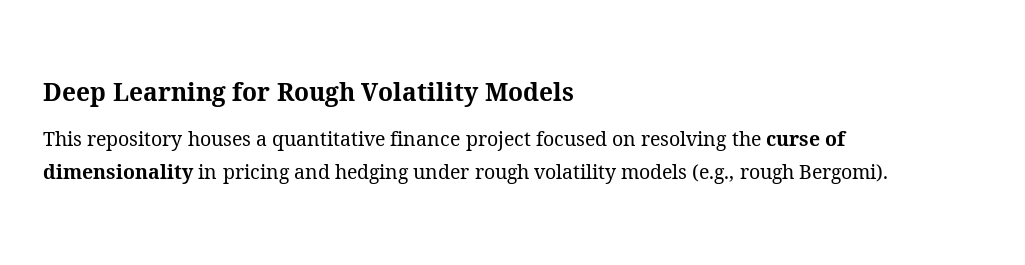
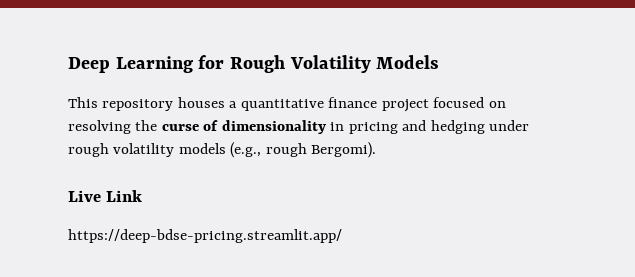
+ Live Link
+ https://deep-bdse-pricing.streamlit.app/

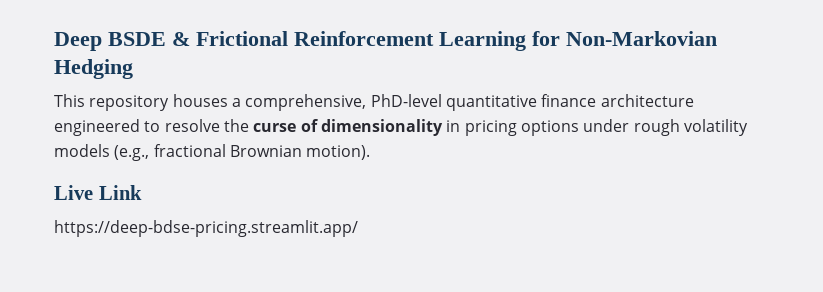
- Deep Learning for Rough Volatility Models
- This repository houses a quantitative finance project focused on resolving the curse of dimensionality in pricing and hedging under rough volatility models (e.g., rough Bergomi).
+ Deep BSDE & Frictional Reinforcement Learning for Non-Markovian Hedging
+ This repository houses a comprehensive, PhD-level quantitative finance architecture engineered to resolve the curse of dimensionality in pricing options under rough volatility models (e.g., fractional Brownian motion).

